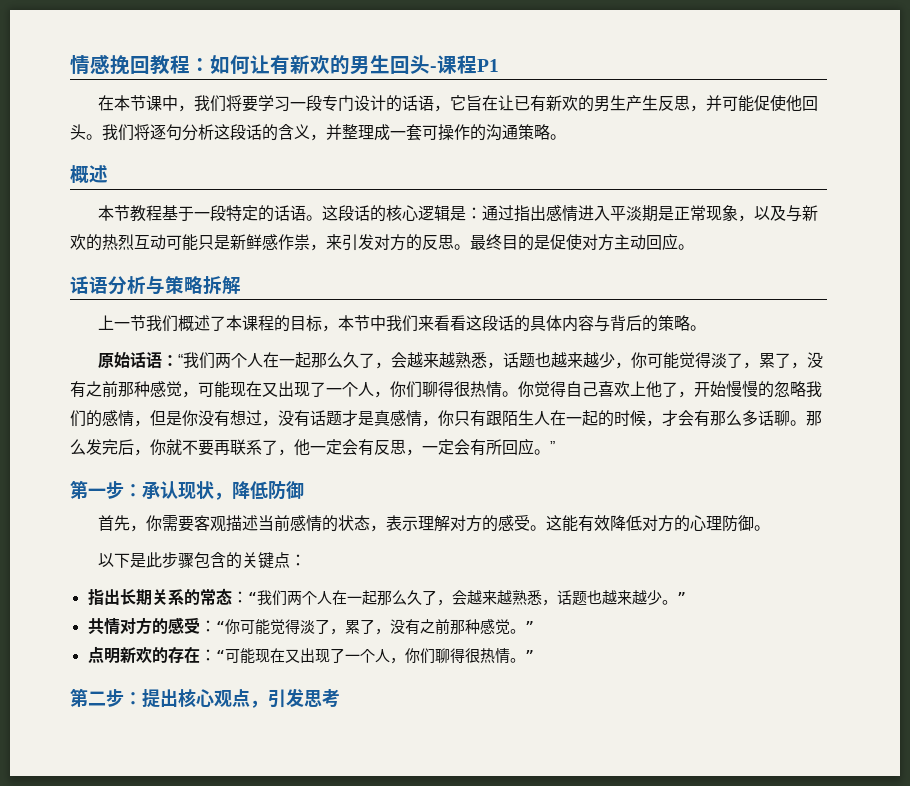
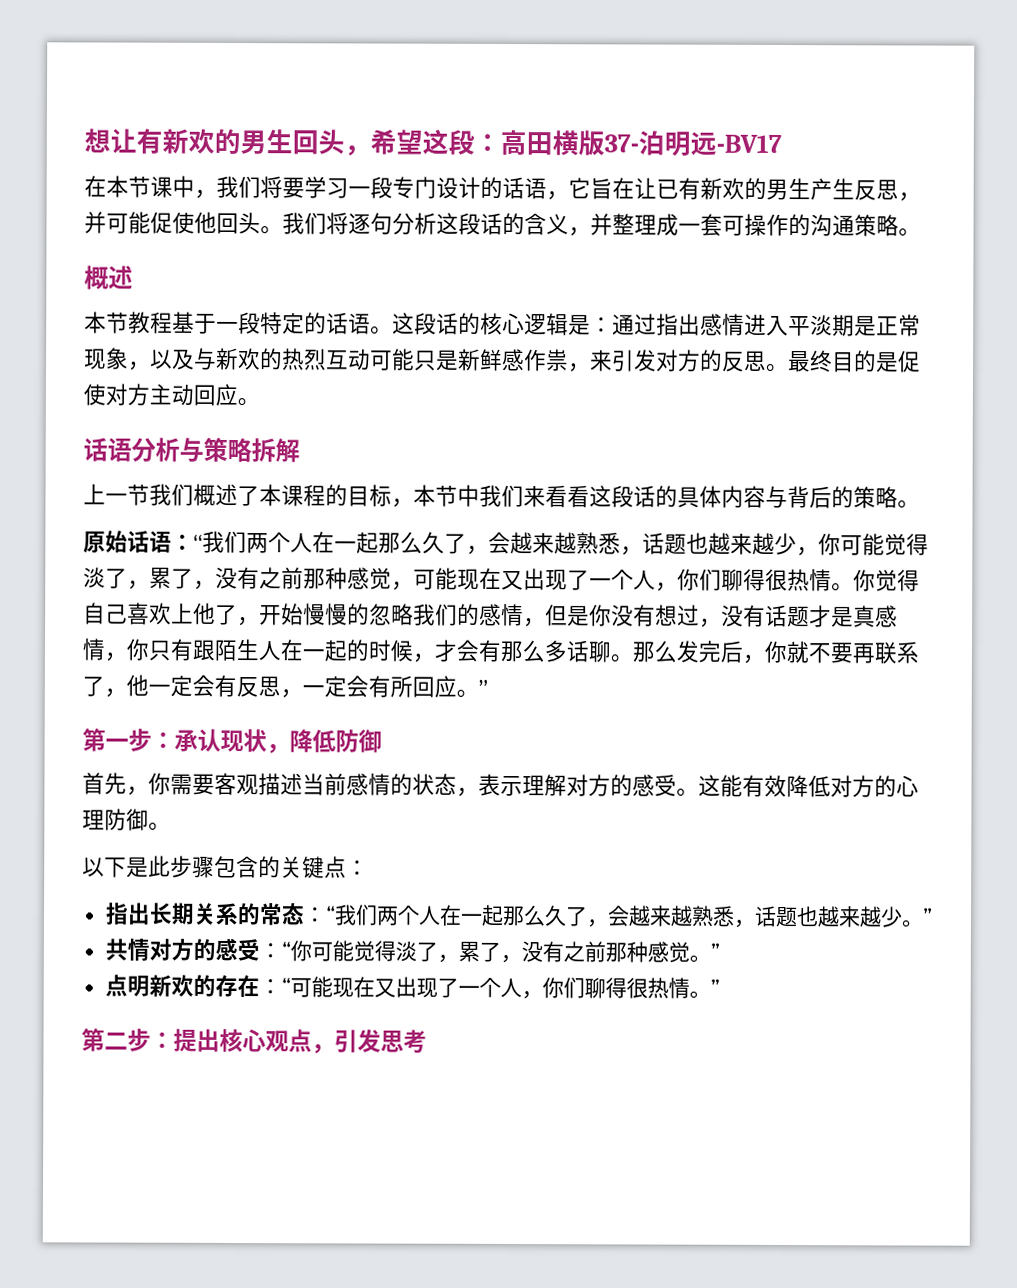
- 情感挽回教程：如何让有新欢的男生回头-课程P1
+ 想让有新欢的男生回头，希望这段：高田横版37-泊明远-BV17

